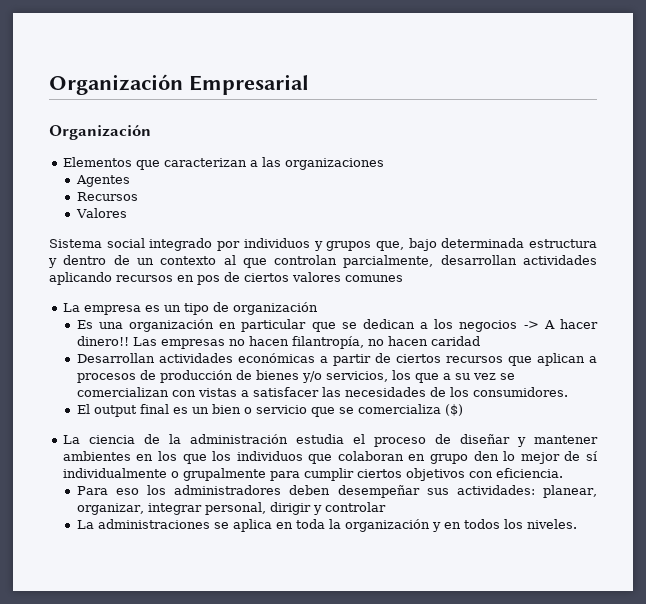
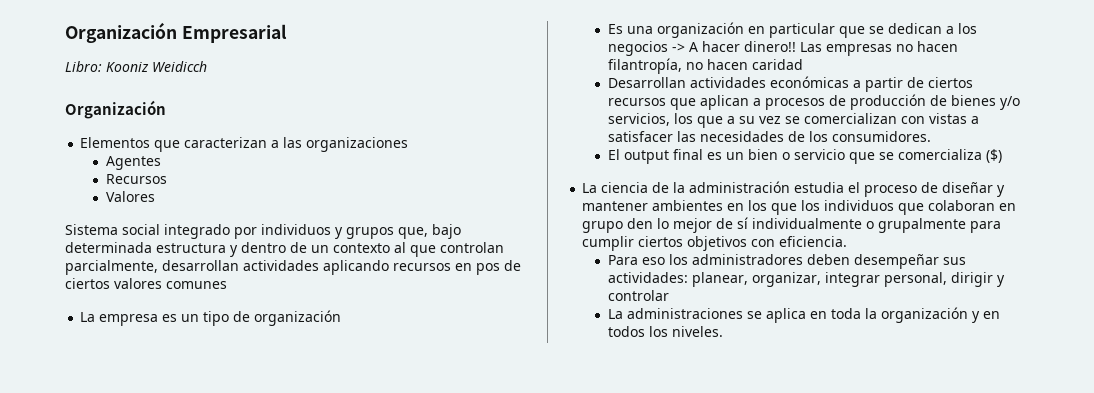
+ Libro: Kooniz Weidicch

